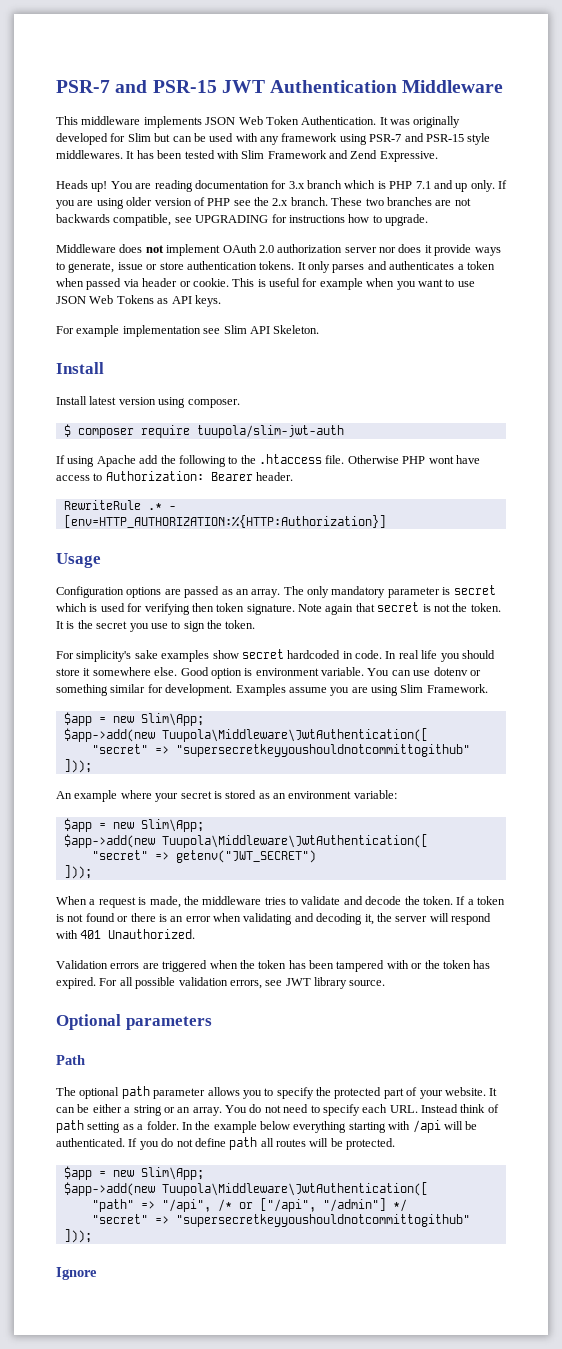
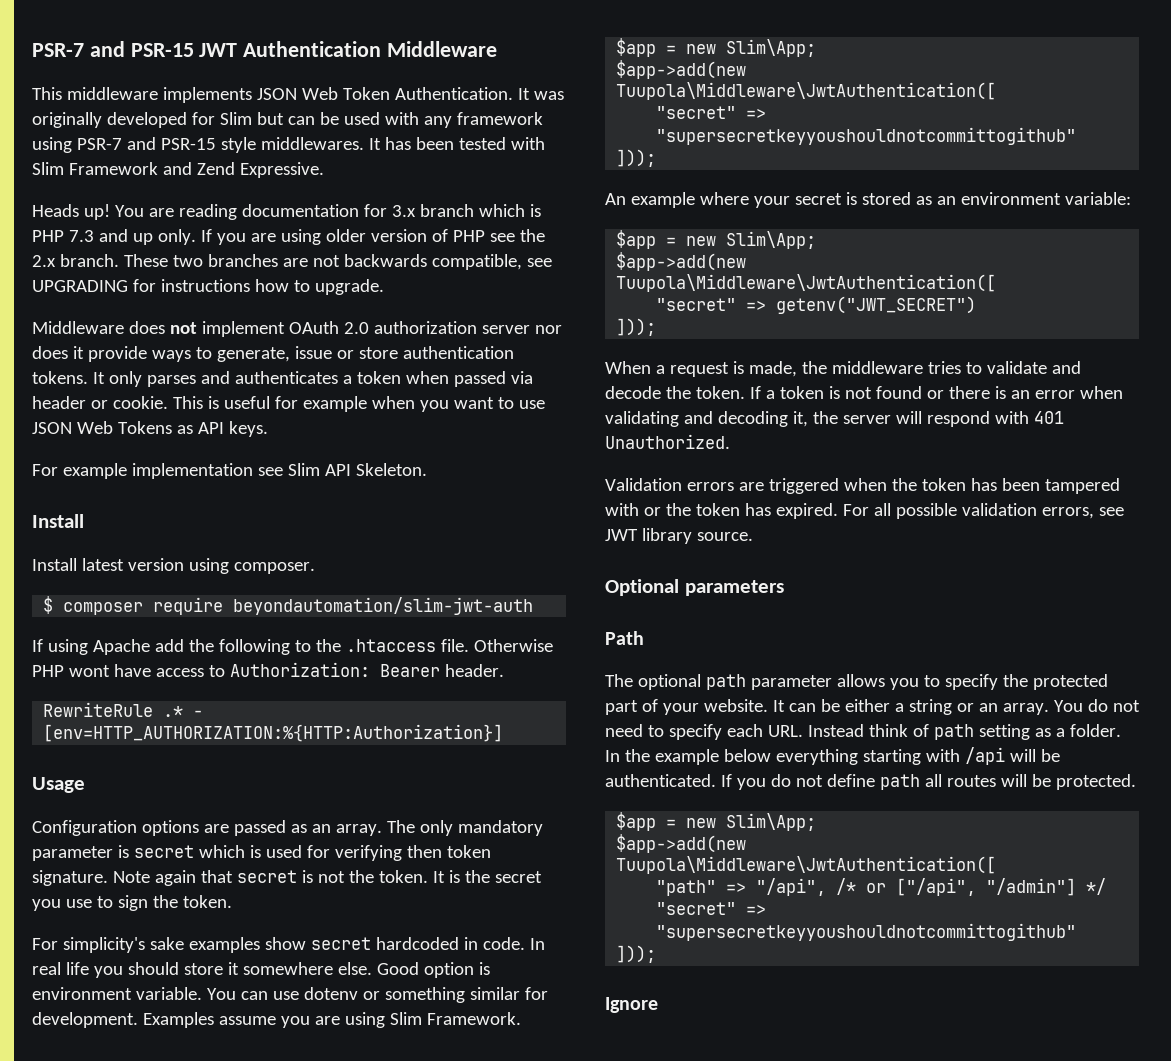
- You are reading documentation for 3.x branch which is PHP 7.1 and up only.
+ You are reading documentation for 3.x branch which is PHP 7.3 and up only.
- $ composer require tuupola/slim-jwt-auth
+ $ composer require beyondautomation/slim-jwt-auth

